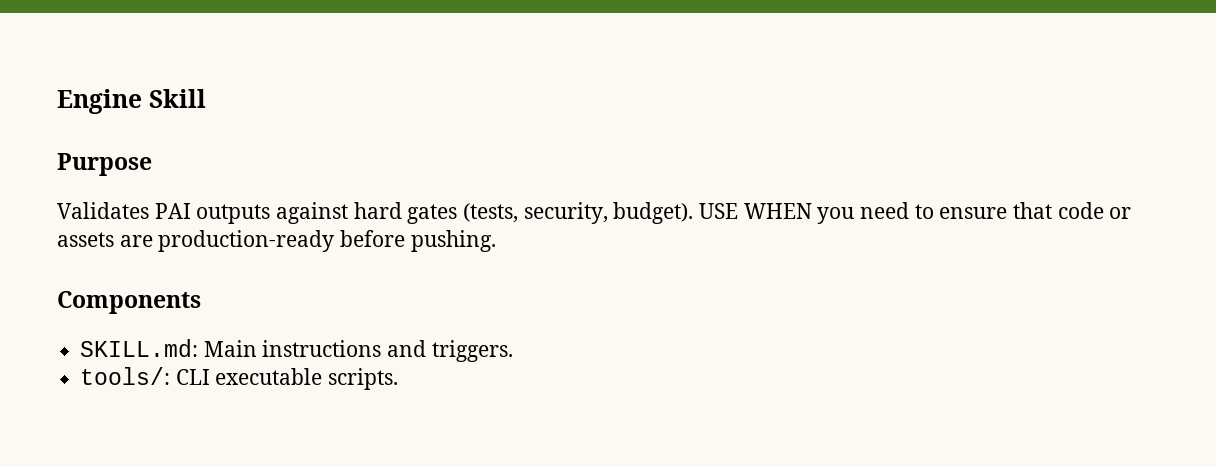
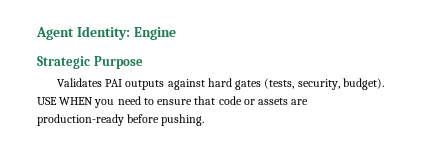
- Engine Skill
- Purpose
+ Agent Identity: Engine
+ Strategic Purpose
- Components
- SKILL.md: Main instructions and triggers.
- tools/: CLI executable scripts.

